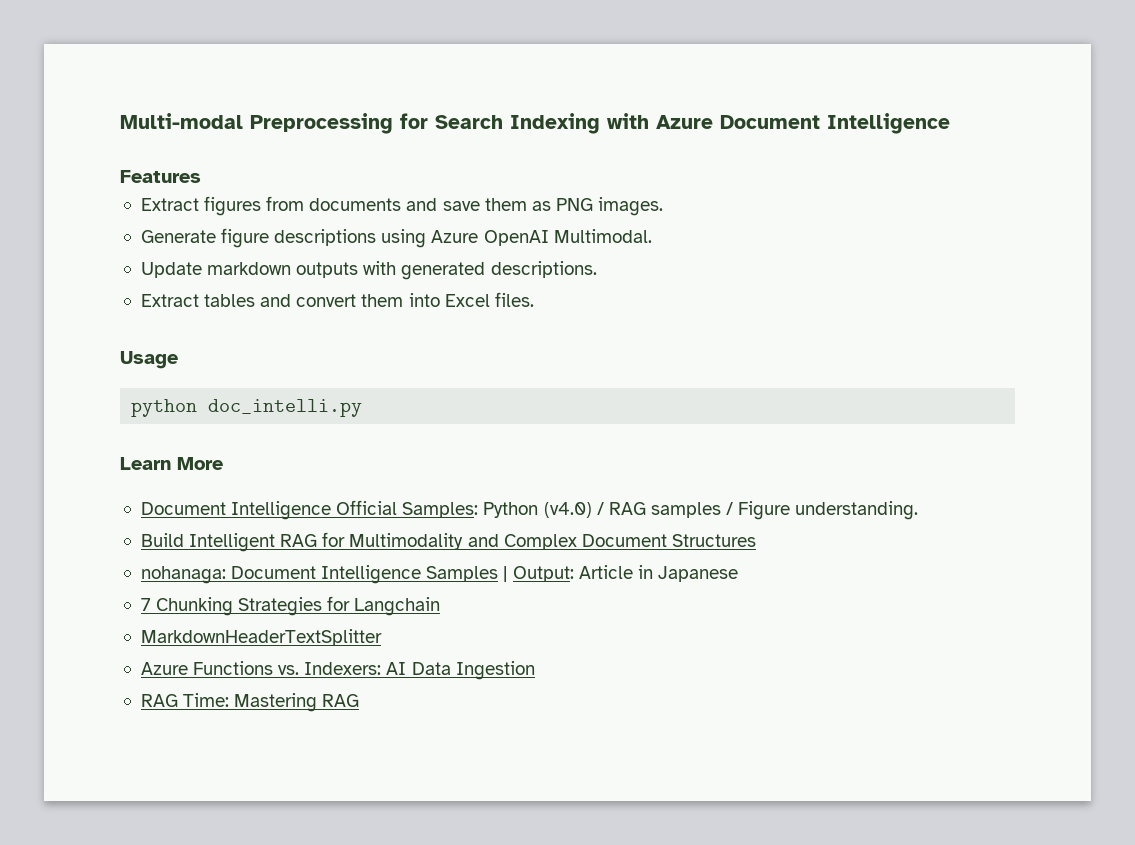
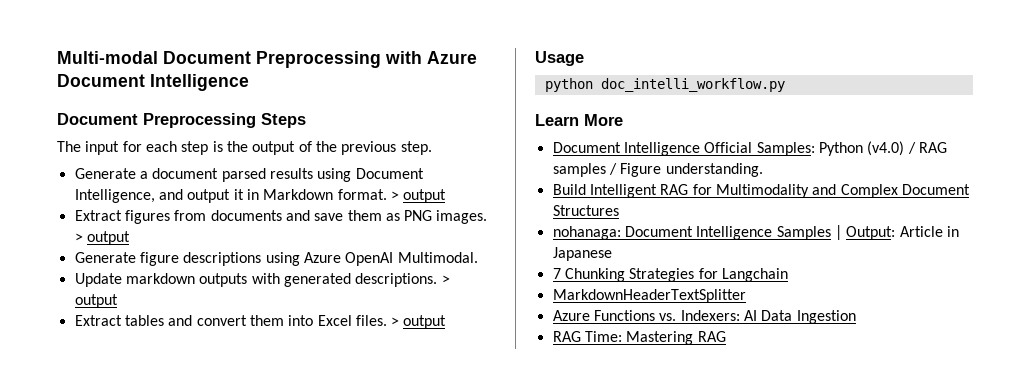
- Multi-modal Preprocessing for Search Indexing with Azure Document Intelligence
+ Multi-modal Document Preprocessing with Azure Document Intelligence
- Features
+ Document Preprocessing Steps
+ The input for each step is the output of the previous step.
+ Generate a document parsed results using Document Intelligence, and output it in Markdown format. > output
- Extract figures from documents and save them as PNG images.
+ Extract figures from documents and save them as PNG images. > output
- Update markdown outputs with generated descriptions.
+ Update markdown outputs with generated descriptions. > output
- Extract tables and convert them into Excel files.
+ Extract tables and convert them into Excel files. > output
- python doc_intelli.py
+ python doc_intelli_workflow.py

